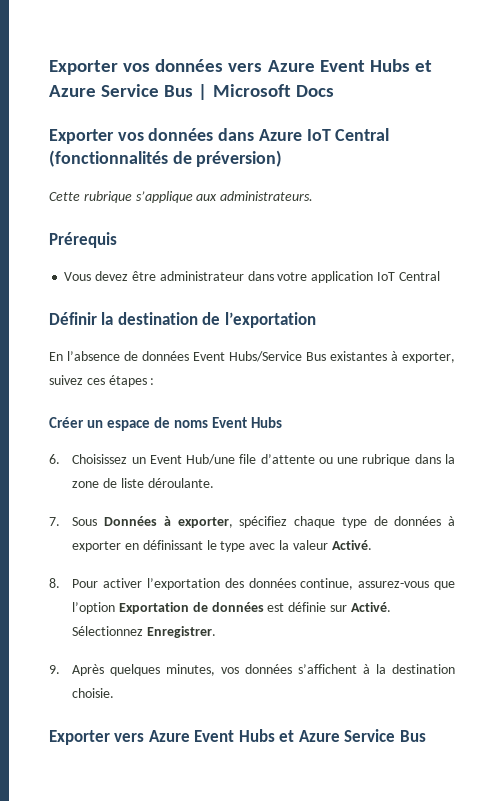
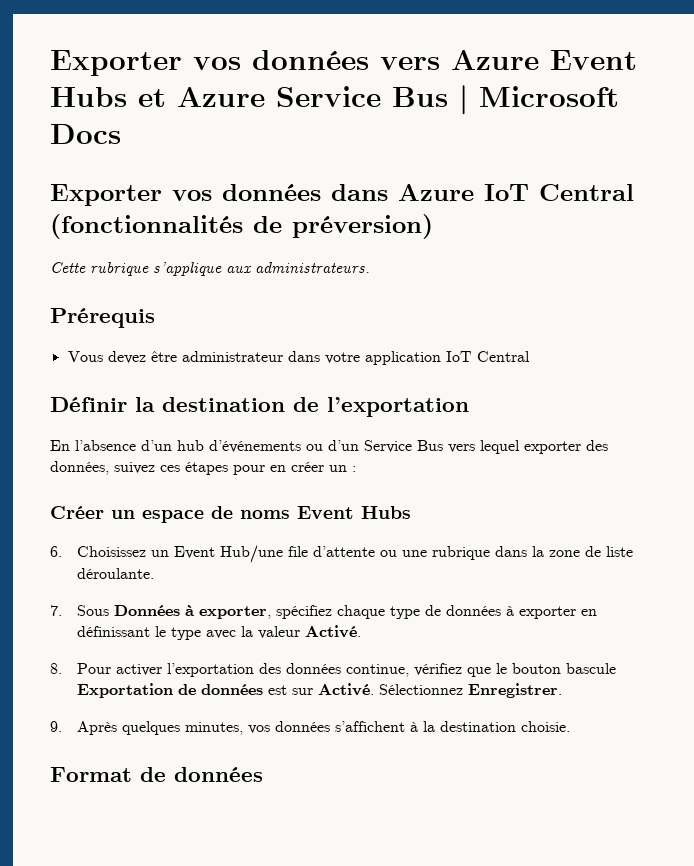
- En l’absence de données Event Hubs/Service Bus existantes à exporter, suivez ces étapes :
+ En l’absence d’un hub d’événements ou d’un Service Bus vers lequel exporter des données, suivez ces étapes pour en créer un :
- 8. Pour activer l’exportation des données continue, assurez-vous que l’option Exportation de données est définie sur Activé.
+ 8. Pour activer l’exportation des données continue, vérifiez que le bouton bascule Exportation de données est sur Activé.
- Exporter vers Azure Event Hubs et Azure Service Bus
+ Format de données

